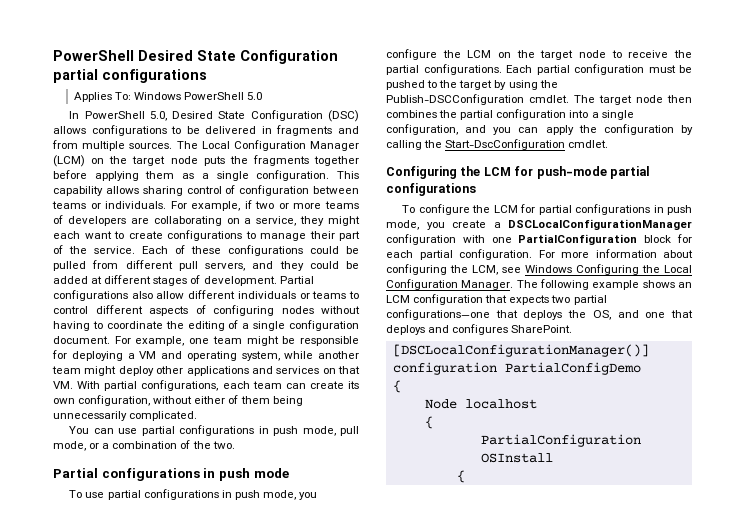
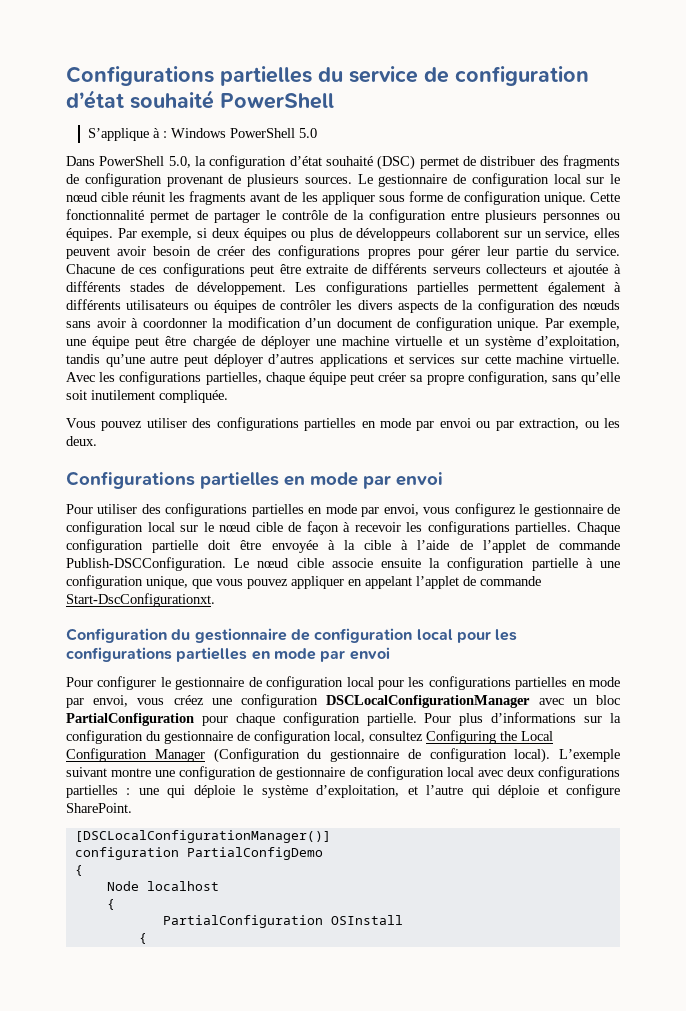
- PowerShell Desired State Configuration partial configurations
- Applies To: Windows PowerShell 5.0
+ Configurations partielles du service de configuration d’état souhaité PowerShell
+ S’applique à : Windows PowerShell 5.0
- In PowerShell 5.0, Desired State Configuration (DSC) allows configurations to be delivered in fragments and from multiple sources. The Local Configuration Manager (LCM) on the target node puts the fragments together before applying them as a single configuration. This capability allows sharing control of configuration between teams or individuals. For example, if two or more teams of developers are collaborating on a service, they might each want to create configurations to manage their part of the service. Each of these configurations could be pulled from different pull servers, and they could be added at different stages of development. Partial configurations also allow different individuals or teams to control different aspects of configuring nodes without having to coordinate the editing of a single configuration document. For example, one team might be responsible for deploying a VM and operating system, while another team might deploy other applications and services on that VM. With partial configurations, each team can create its own configuration, without either of them being unnecessarily complicated.
- You can use partial configurations in push mode, pull mode, or a combination of the two.
- Partial configurations in push mode
- To use partial configurations in push mode, you configure the LCM on the target node to receive the partial configurations. Each partial configuration must be pushed to the target by using the Publish-DSCConfiguration cmdlet. The target node then combines the partial configuration into a single configuration, and you can apply the configuration by calling the Start-DscConfiguration cmdlet.
- Configuring the LCM for push-mode partial configurations
- To configure the LCM for partial configurations in push mode, you create a DSCLocalConfigurationManager configuration with one PartialConfiguration block for each partial configuration. For more information about configuring the LCM, see Windows Configuring the Local Configuration Manager. The following example shows an LCM configuration that expects two partial configurations—one that deploys the OS, and one that deploys and configures SharePoint.
+ Dans PowerShell 5.0, la configuration d’état souhaité (DSC) permet de distribuer des fragments de configuration provenant de plusieurs sources. Le gestionnaire de configuration local sur le nœud cible réunit les fragments avant de les appliquer sous forme de configuration unique. Cette fonctionnalité permet de partager le contrôle de la configuration entre plusieurs personnes ou équipes. Par exemple, si deux équipes ou plus de développeurs collaborent sur un service, elles peuvent avoir besoin de créer des configurations propres pour gérer leur partie du service. Chacune de ces configurations peut être extraite de différents serveurs collecteurs et ajoutée à différents stades de développement. Les configurations partielles permettent également à différents utilisateurs ou équipes de contrôler les divers aspects de la configuration des nœuds sans avoir à coordonner la modification d’un document de configuration unique. Par exemple, une équipe peut être chargée de déployer une machine virtuelle et un système d’exploitation, tandis qu’une autre peut déployer d’autres applications et services sur cette machine virtuelle. Avec les configurations partielles, chaque équipe peut créer sa propre configuration, sans qu’elle soit inutilement compliquée.
+ Vous pouvez utiliser des configurations partielles en mode par envoi ou par extraction, ou les deux.
+ Configurations partielles en mode par envoi
+ Pour utiliser des configurations partielles en mode par envoi, vous configurez le gestionnaire de configuration local sur le nœud cible de façon à recevoir les configurations partielles. Chaque configuration partielle doit être envoyée à la cible à l’aide de l’applet de commande Publish-DSCConfiguration. Le nœud cible associe ensuite la configuration partielle à une configuration unique, que vous pouvez appliquer en appelant l’applet de commande Start-DscConfigurationxt.
+ Configuration du gestionnaire de configuration local pour les configurations partielles en mode par envoi
+ Pour configurer le gestionnaire de configuration local pour les configurations partielles en mode par envoi, vous créez une configuration DSCLocalConfigurationManager avec un bloc PartialConfiguration pour chaque configuration partielle. Pour plus d’informations sur la configuration du gestionnaire de configuration local, consultez Configuring the Local Configuration Manager (Configuration du gestionnaire de configuration local). L’exemple suivant montre une configuration de gestionnaire de configuration local avec deux configurations partielles : une qui déploie le système d’exploitation, et l’autre qui déploie et configure SharePoint.

